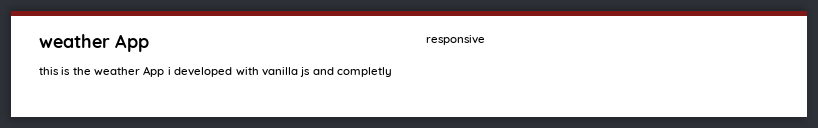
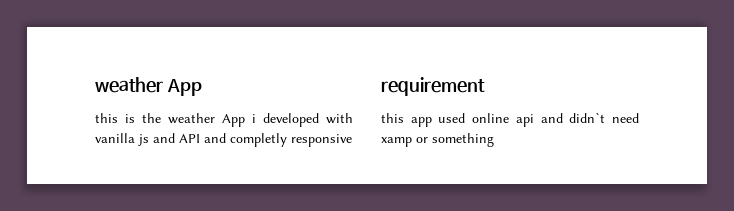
- this is the weather App i developed with vanilla js and completly responsive
+ this is the weather App i developed with vanilla js and API and completly responsive
+ requirement
+ this app used online api and didn`t need xamp or something

